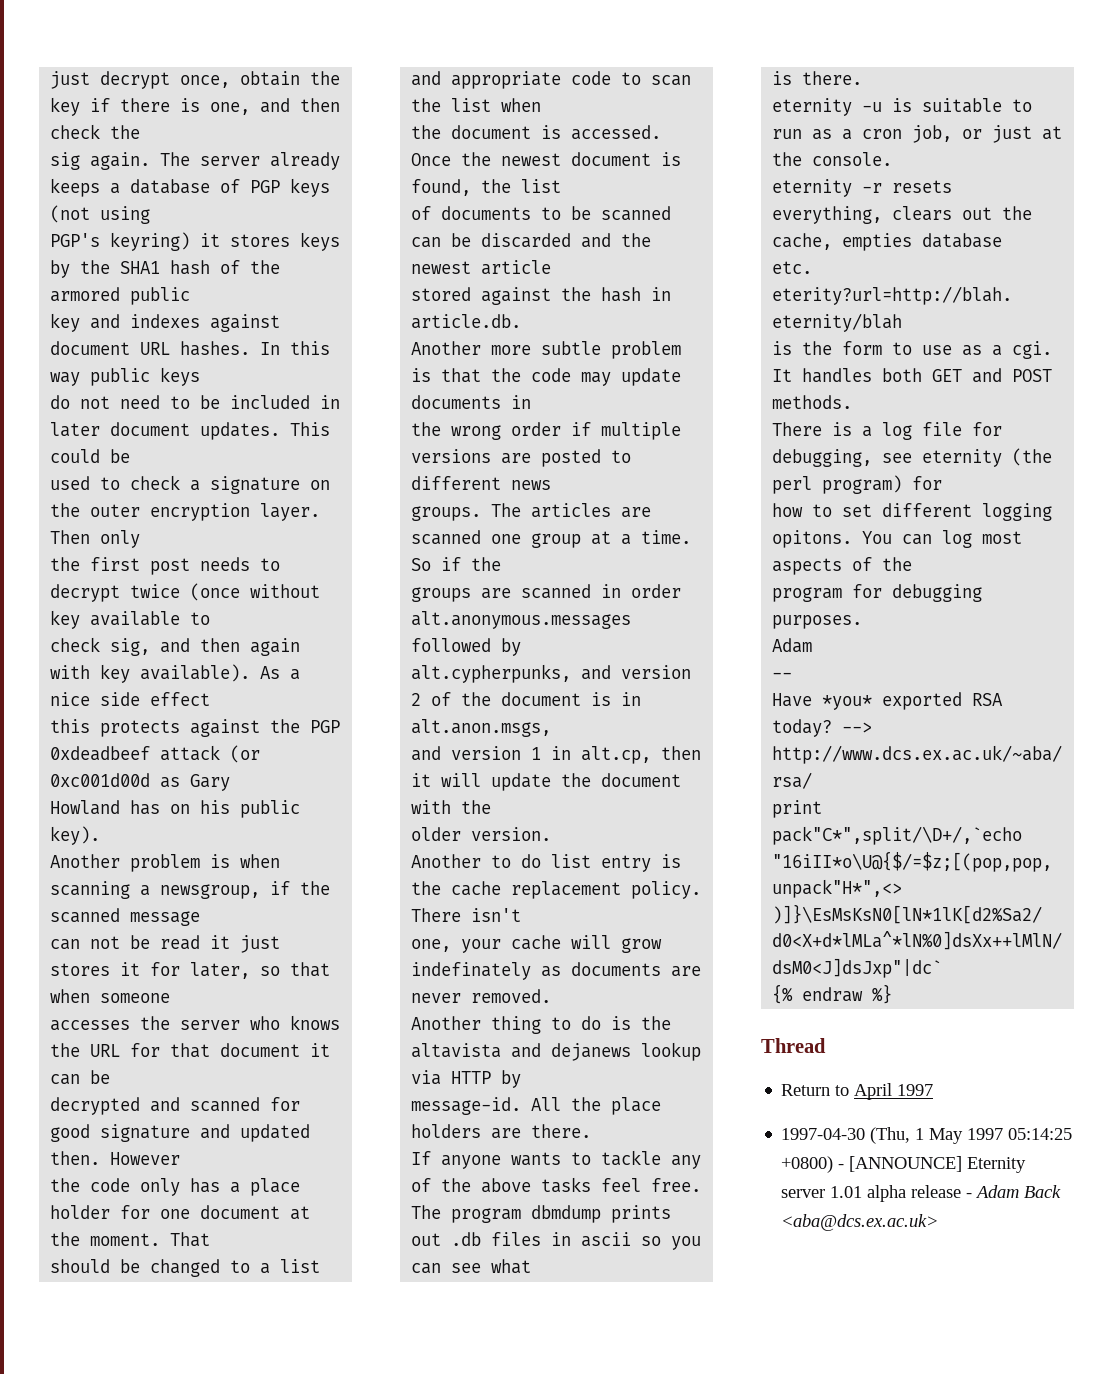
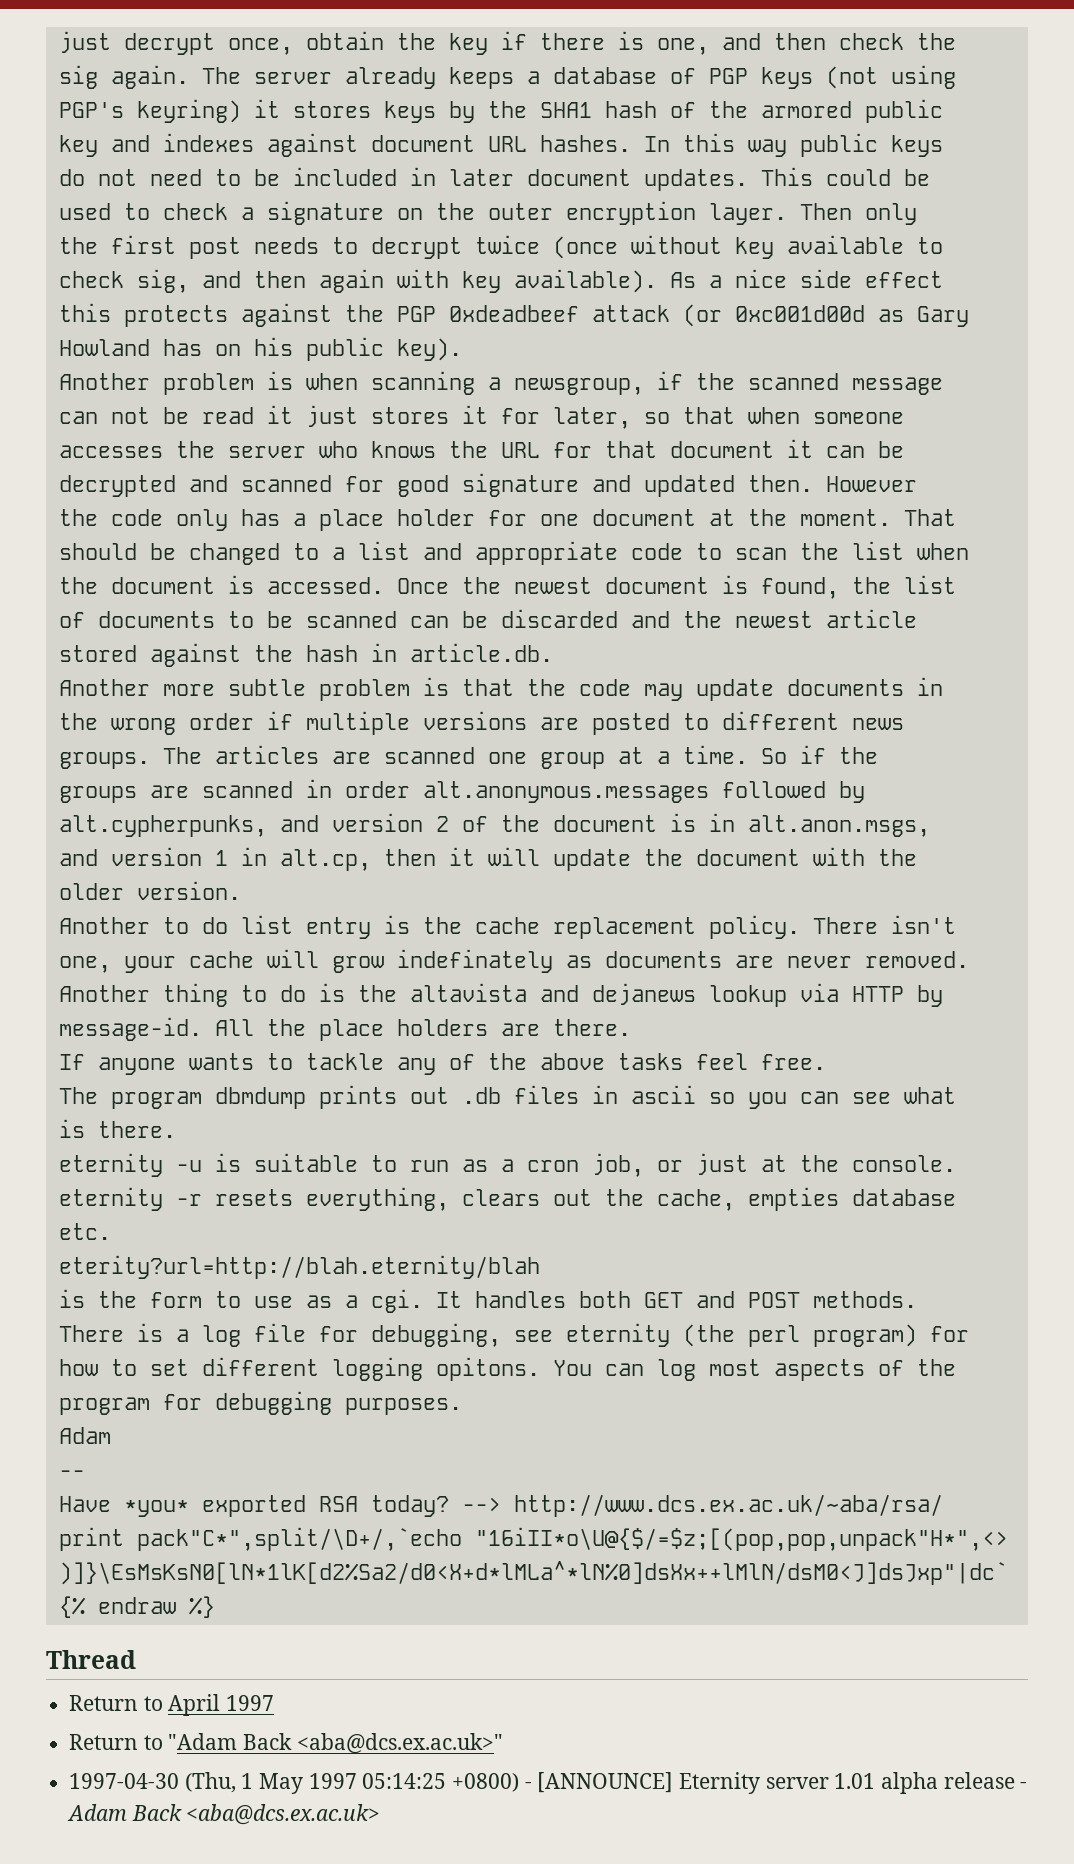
+ Return to "Adam Back <aba@dcs.ex.ac.uk>"

